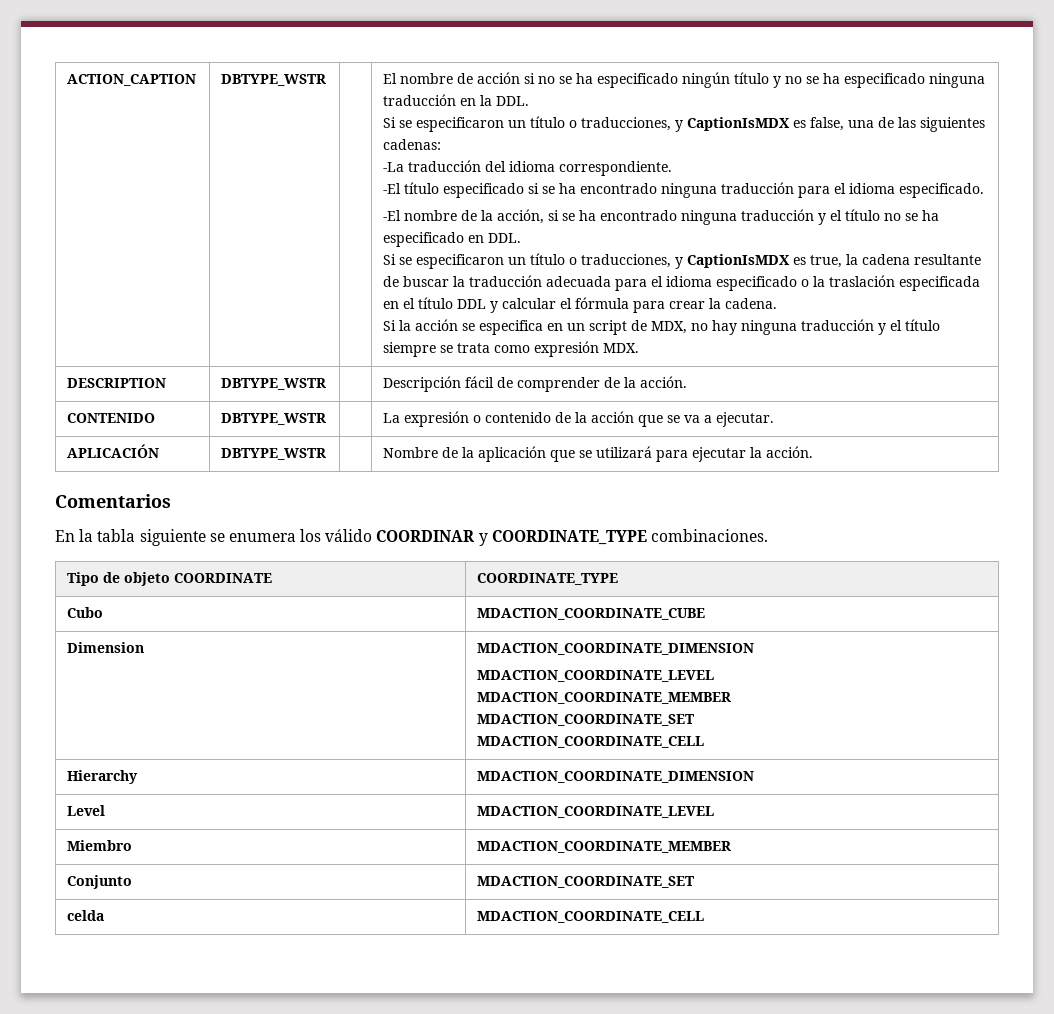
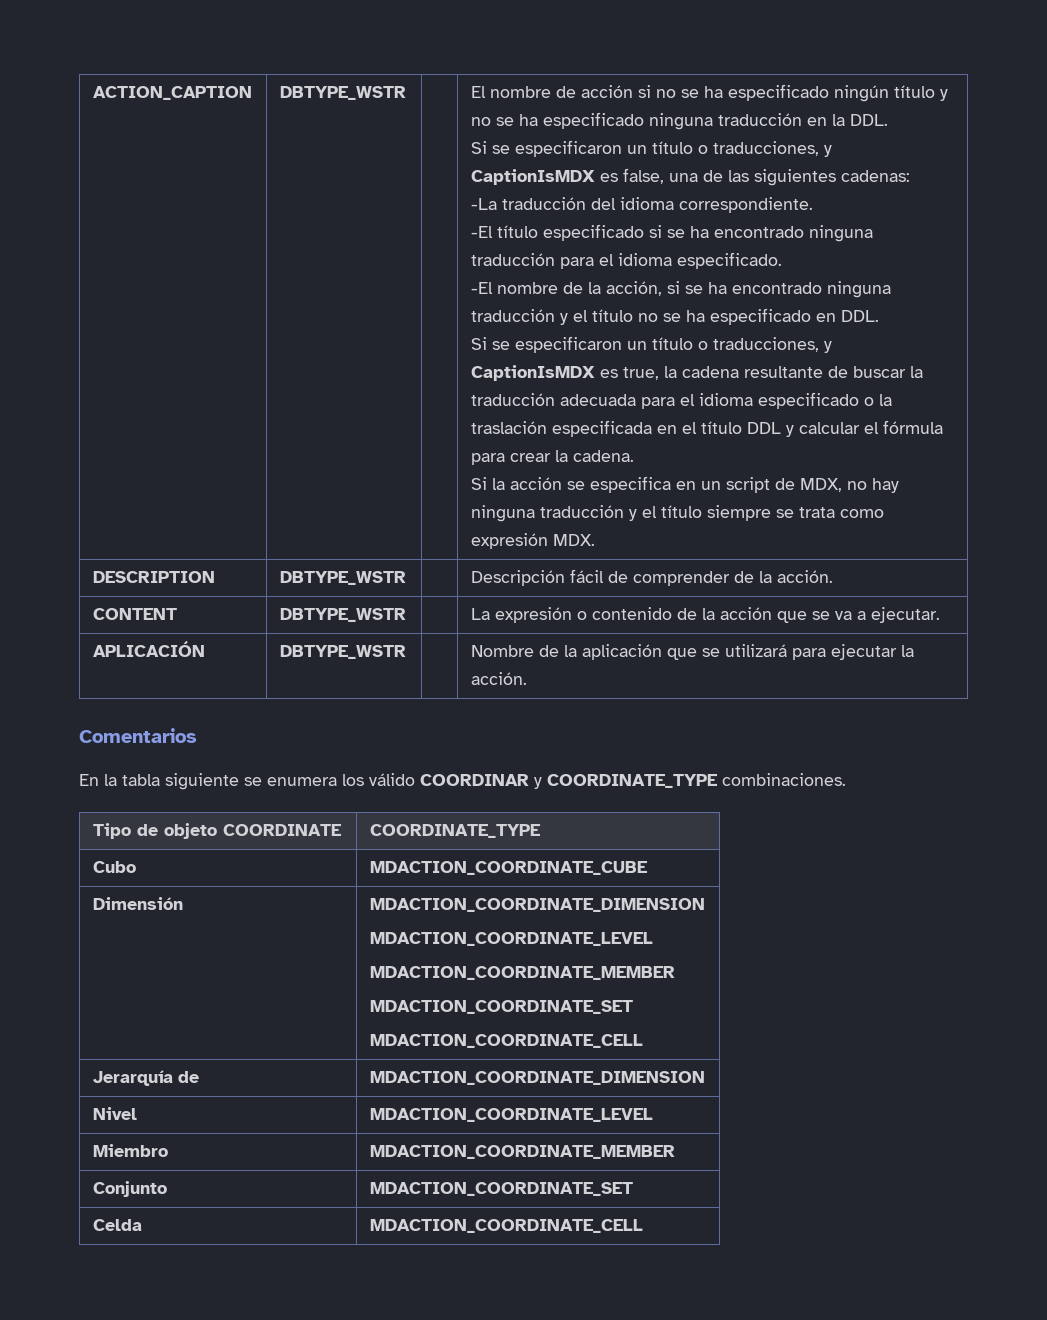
- CONTENIDO | DBTYPE_WSTR | | La expresión o contenido de la acción que se va a ejecutar.
+ CONTENT | DBTYPE_WSTR | | La expresión o contenido de la acción que se va a ejecutar.
- Dimension | MDACTION_COORDINATE_DIMENSION
+ Dimensión | MDACTION_COORDINATE_DIMENSION
- Hierarchy | MDACTION_COORDINATE_DIMENSION
- Level | MDACTION_COORDINATE_LEVEL
+ Jerarquía de | MDACTION_COORDINATE_DIMENSION
+ Nivel | MDACTION_COORDINATE_LEVEL
- celda | MDACTION_COORDINATE_CELL
+ Celda | MDACTION_COORDINATE_CELL

